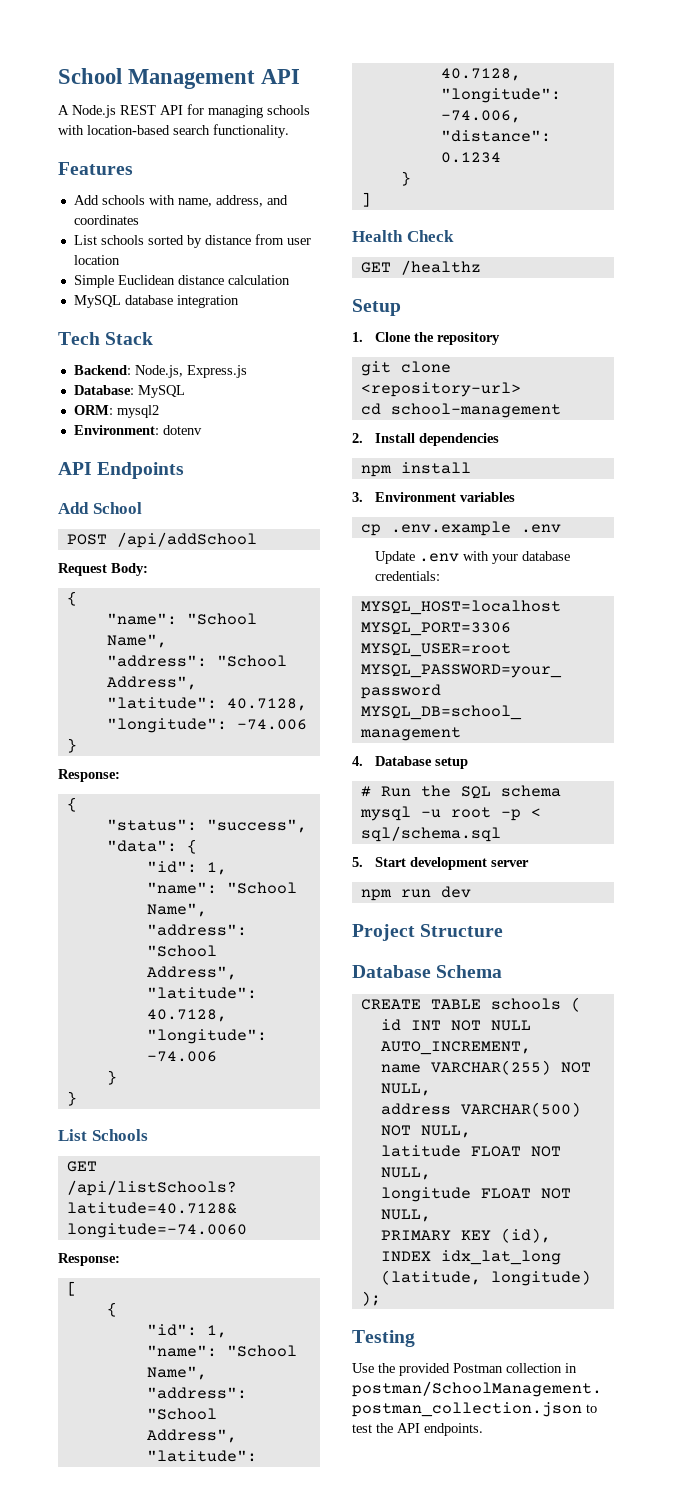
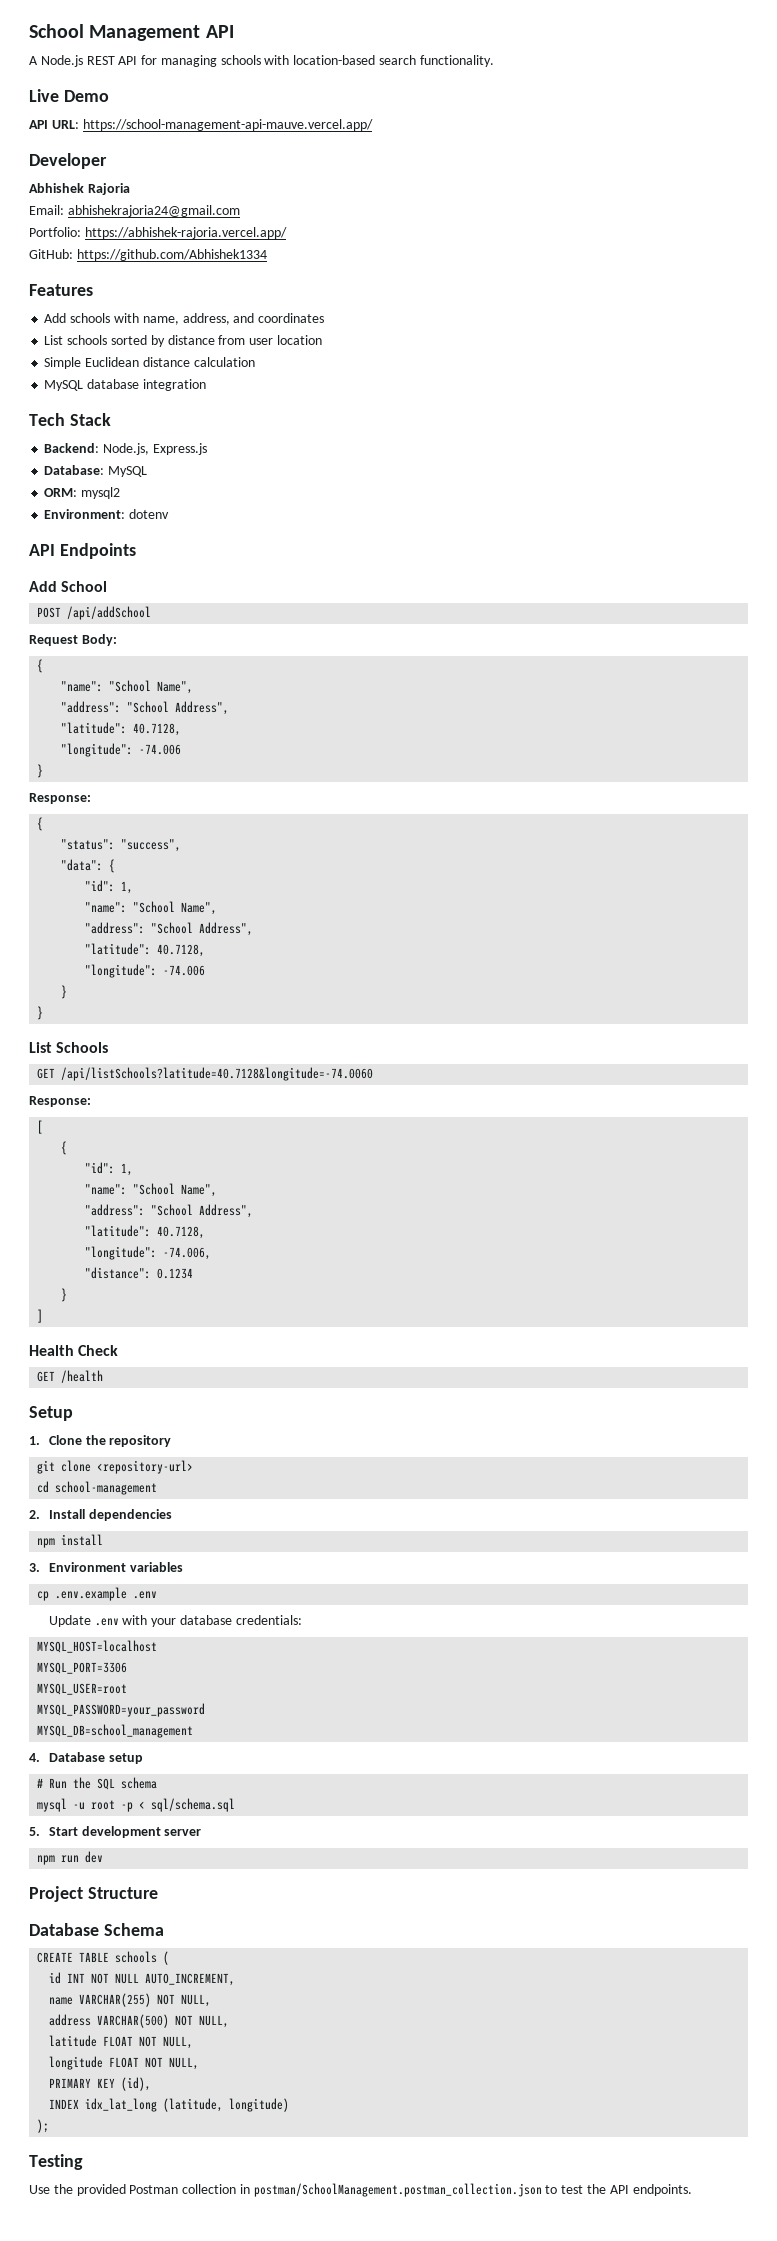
+ Live Demo
+ API URL: https://school-management-api-mauve.vercel.app/
+ Developer
+ Abhishek Rajoria
+ Email: abhishekrajoria24@gmail.com
+ Portfolio: https://abhishek-rajoria.vercel.app/
+ GitHub: https://github.com/Abhishek1334
- GET /healthz
+ GET /health

